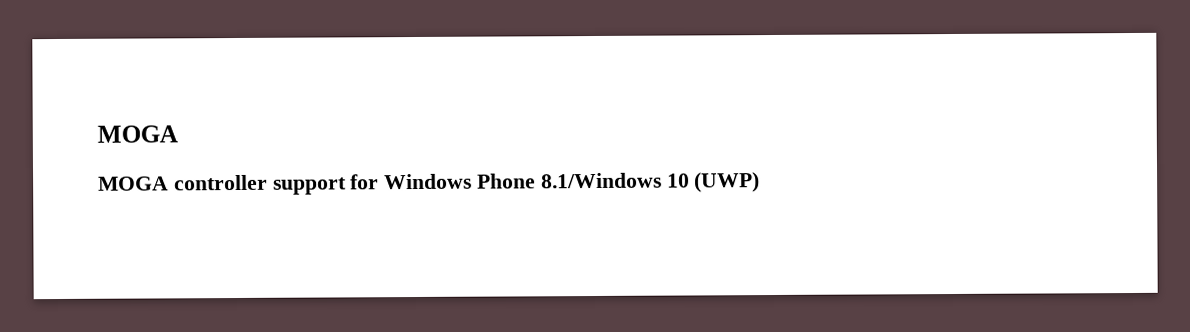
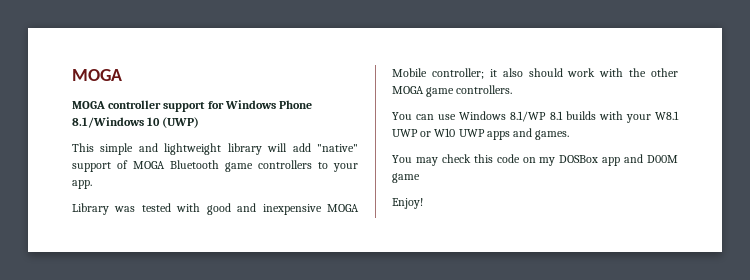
+ This simple and lightweight library will add "native" support of MOGA Bluetooth game controllers to your app.
+ Library was tested with good and inexpensive MOGA Mobile controller; it also should work with the other MOGA game controllers.
+ You can use Windows 8.1/WP 8.1 builds with your W8.1 UWP or W10 UWP apps and games.
+ You may check this code on my DOSBox app and D00M game
+ Enjoy!

